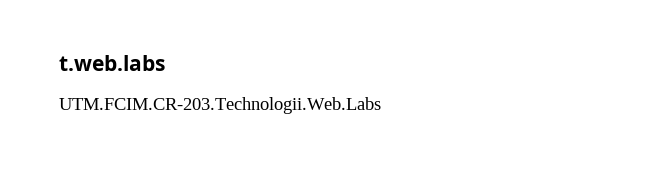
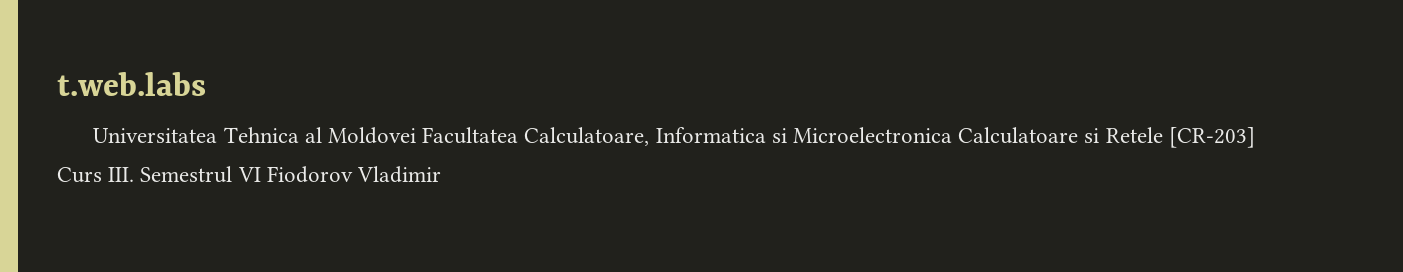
- UTM.FCIM.CR-203.Technologii.Web.Labs
+ Universitatea Tehnica al Moldovei Facultatea Calculatoare, Informatica si Microelectronica Calculatoare si Retele [CR-203] Curs III. Semestrul VI Fiodorov Vladimir

